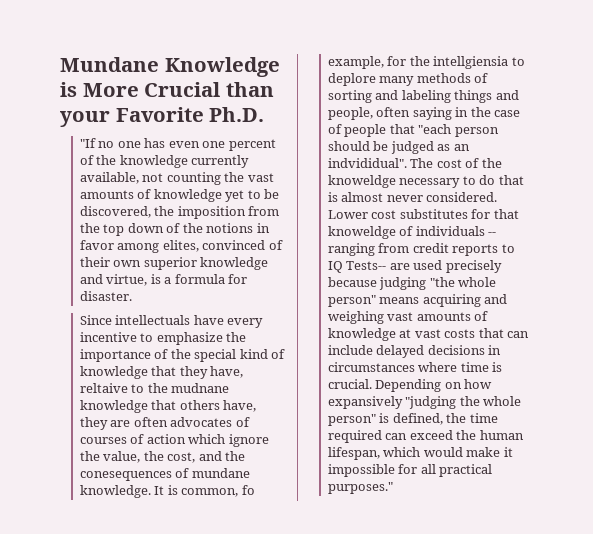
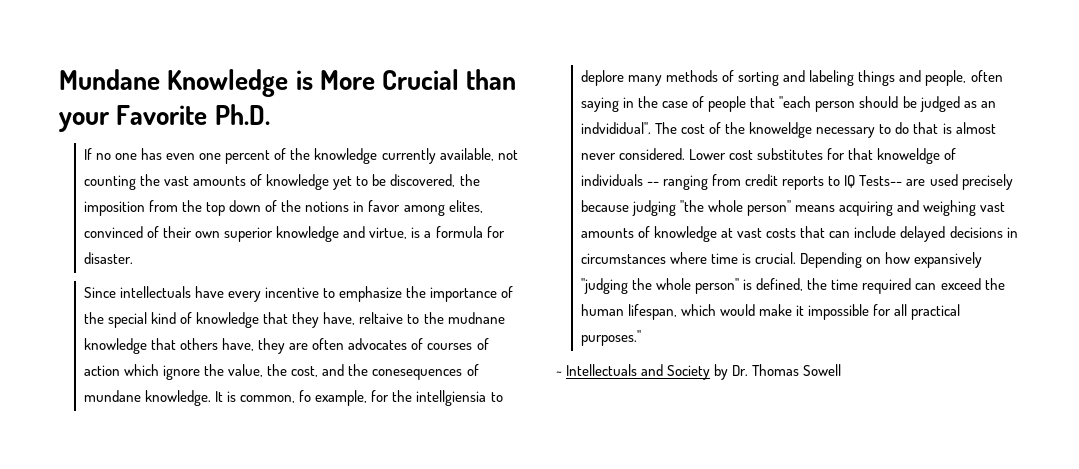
- "If no one has even one percent of the knowledge currently available, not counting the vast amounts of knowledge yet to be discovered, the imposition from the top down of the notions in favor among elites, convinced of their own superior knowledge and virtue, is a formula for disaster.
+ If no one has even one percent of the knowledge currently available, not counting the vast amounts of knowledge yet to be discovered, the imposition from the top down of the notions in favor among elites, convinced of their own superior knowledge and virtue, is a formula for disaster.
+ ~ Intellectuals and Society by Dr. Thomas Sowell

